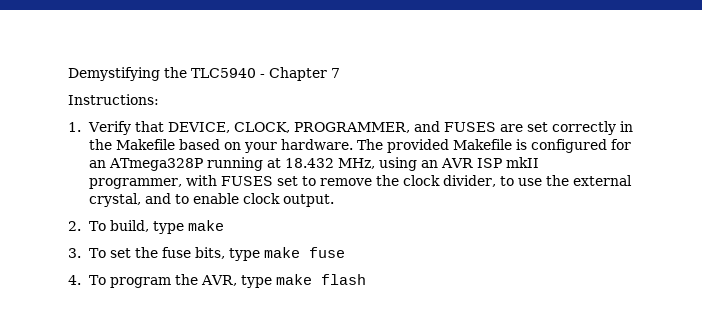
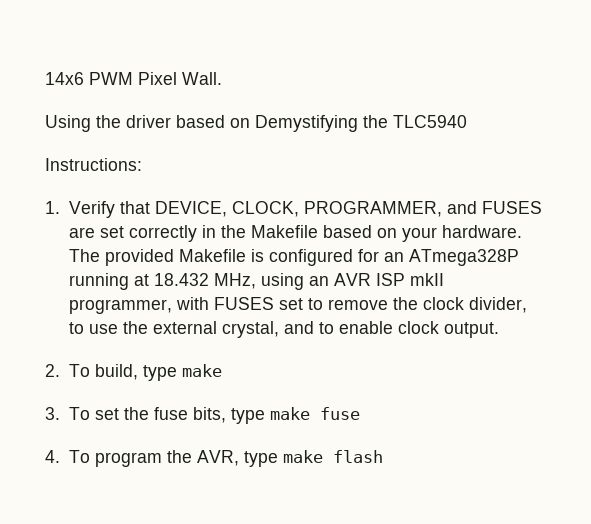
- Demystifying the TLC5940 - Chapter 7
+ 14x6 PWM Pixel Wall.
+ Using the driver based on Demystifying the TLC5940

